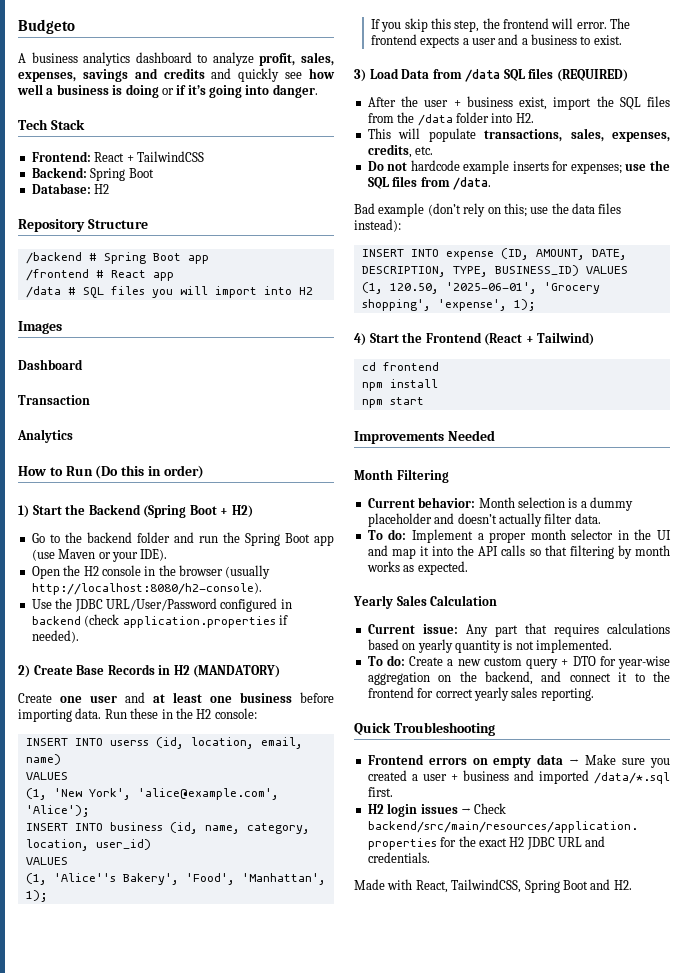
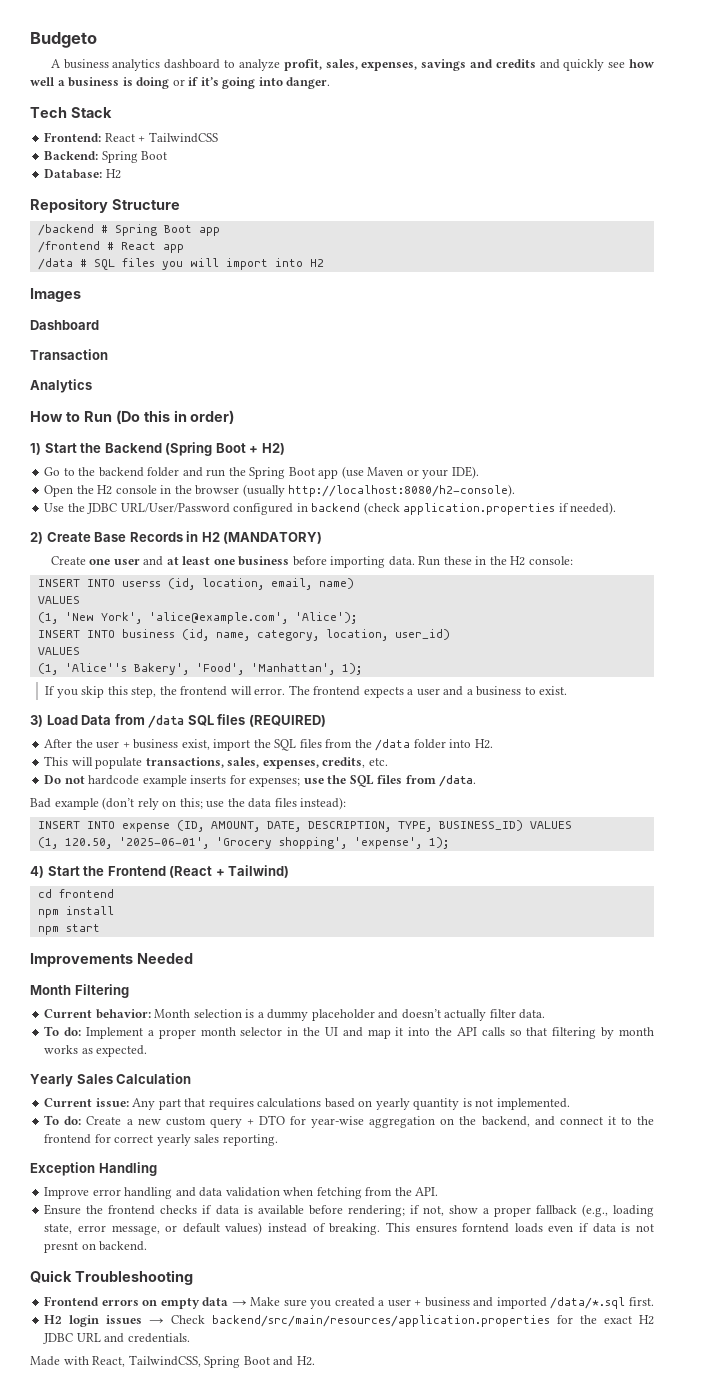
+ Exception Handling
+ Improve error handling and data validation when fetching from the API.
+ Ensure the frontend checks if data is available before rendering; if not, show a proper fallback (e.g., loading state, error message, or default values) instead of breaking. This ensures forntend loads even if data is not presnt on backend.

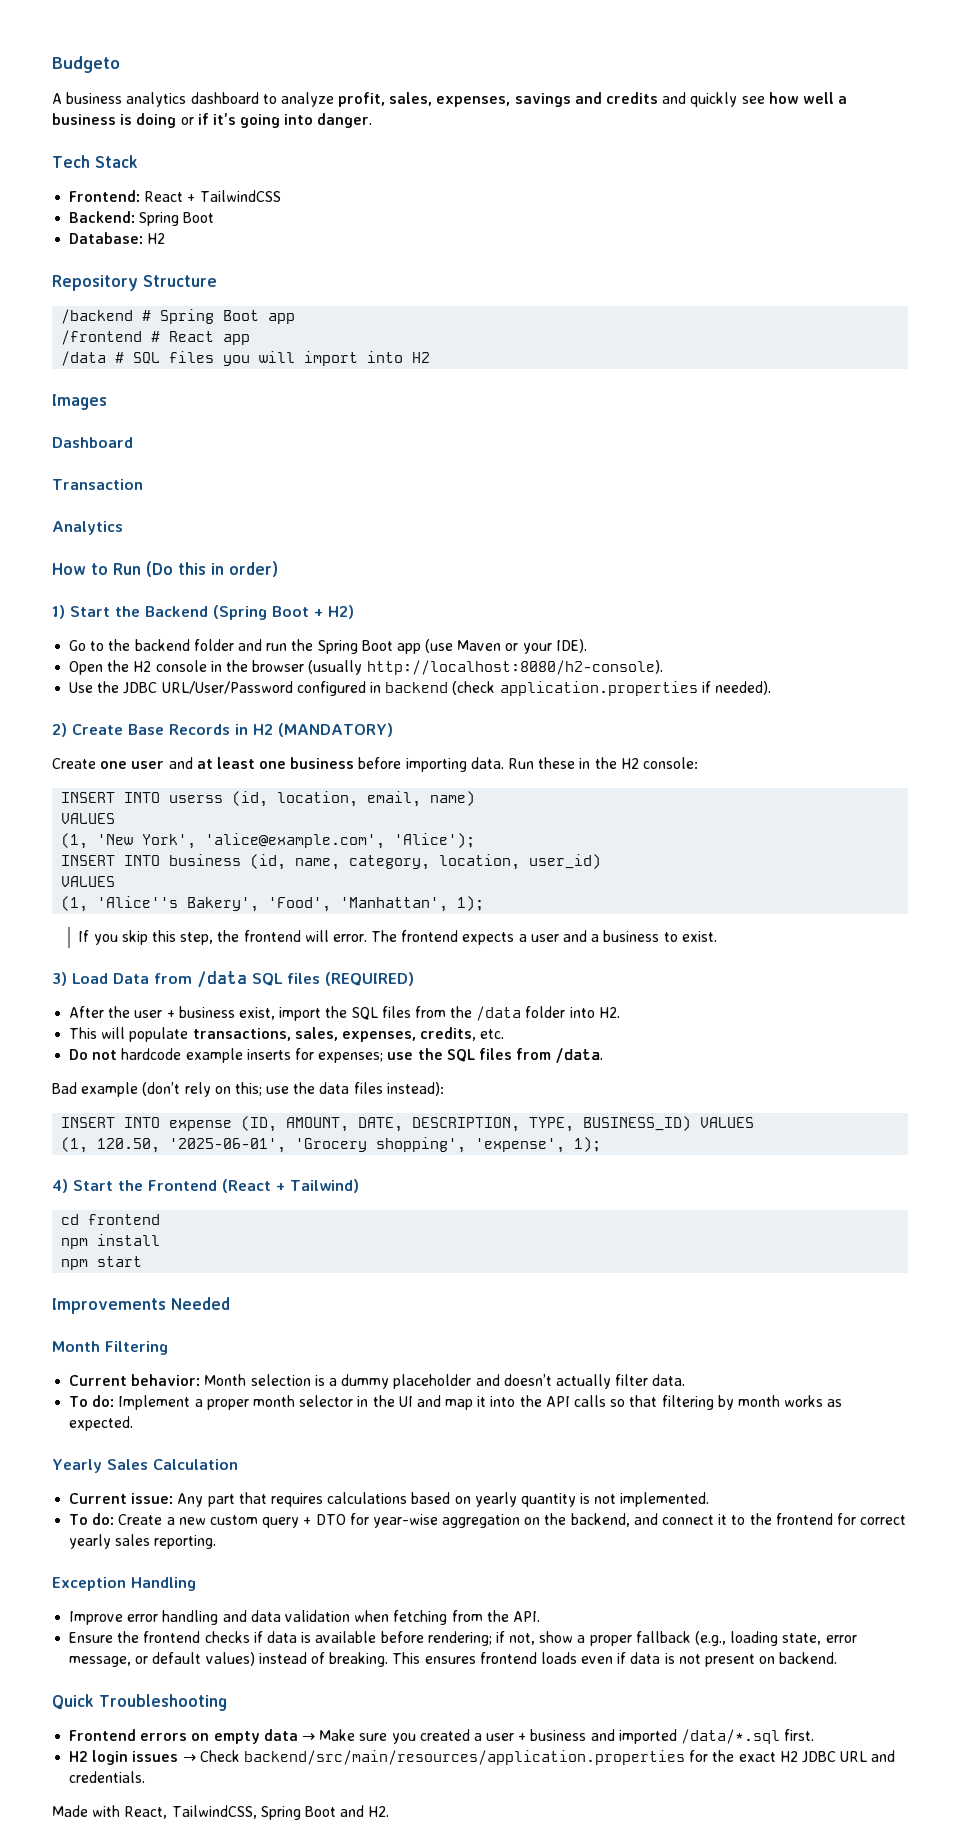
- This ensures forntend loads even if data is not presnt on backend.
+ This ensures frontend loads even if data is not present on backend.

